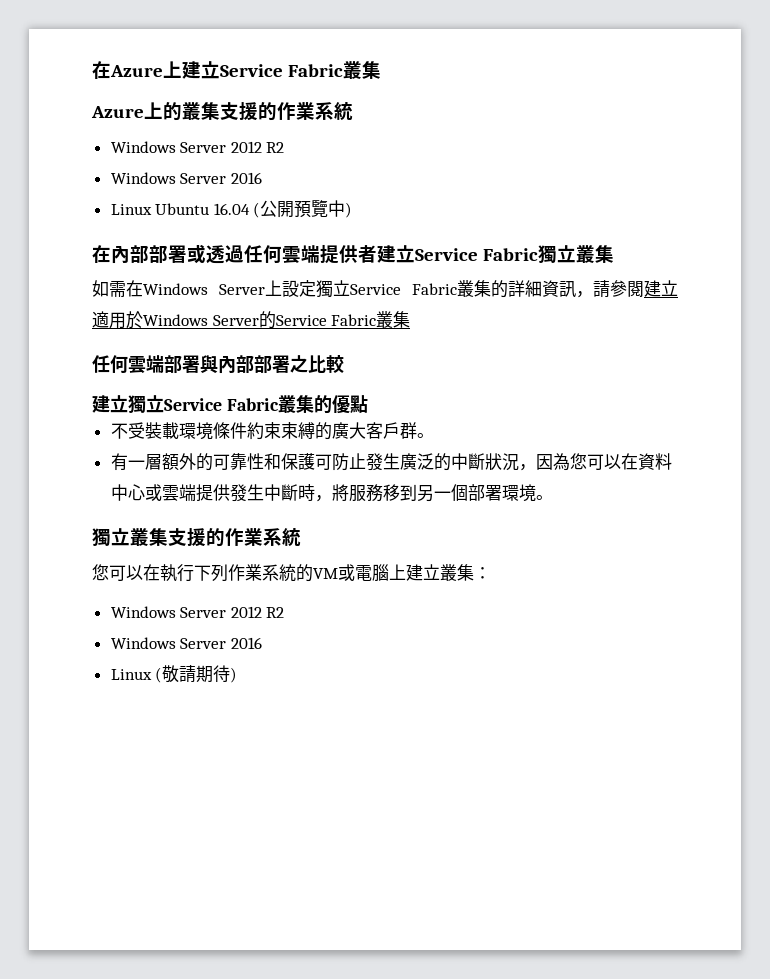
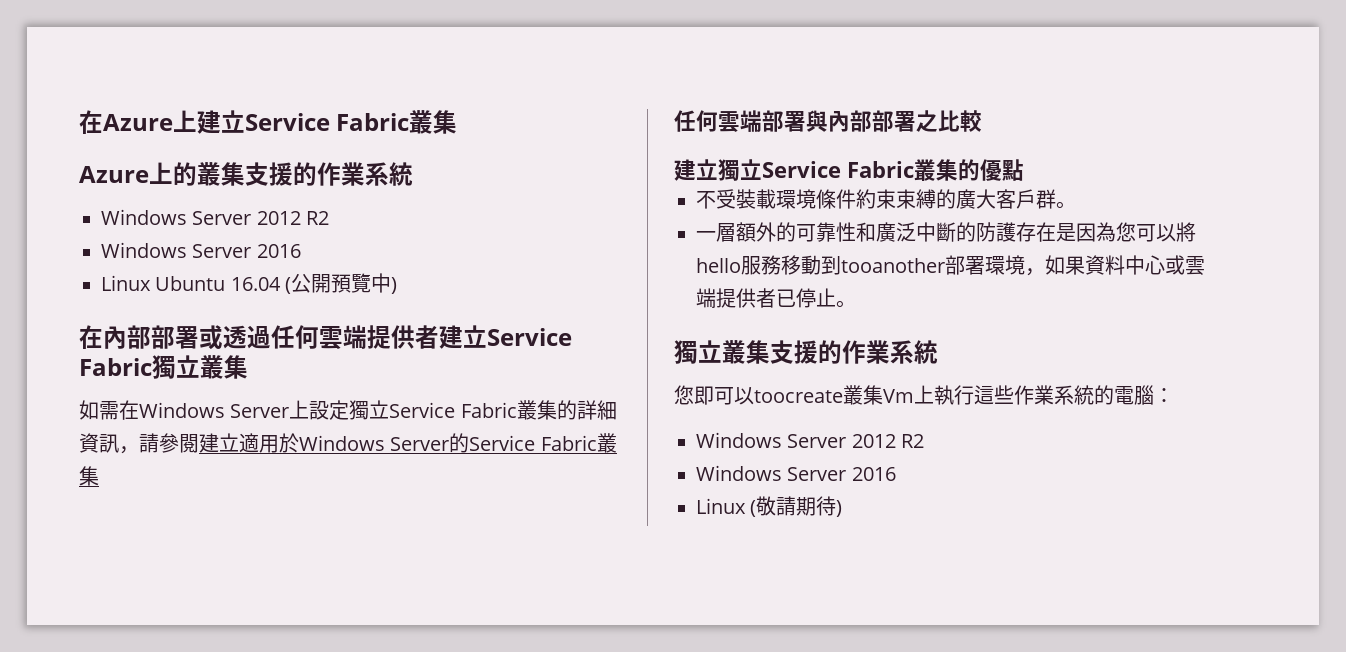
- 有一層額外的可靠性和保護可防止發生廣泛的中斷狀況，因為您可以在資料中心或雲端提供發生中斷時，將服務移到另一個部署環境。
+ 一層額外的可靠性和廣泛中斷的防護存在是因為您可以將hello服務移動到tooanother部署環境，如果資料中心或雲端提供者已停止。
- 您可以在執行下列作業系統的VM或電腦上建立叢集：
+ 您即可以toocreate叢集Vm上執行這些作業系統的電腦：

